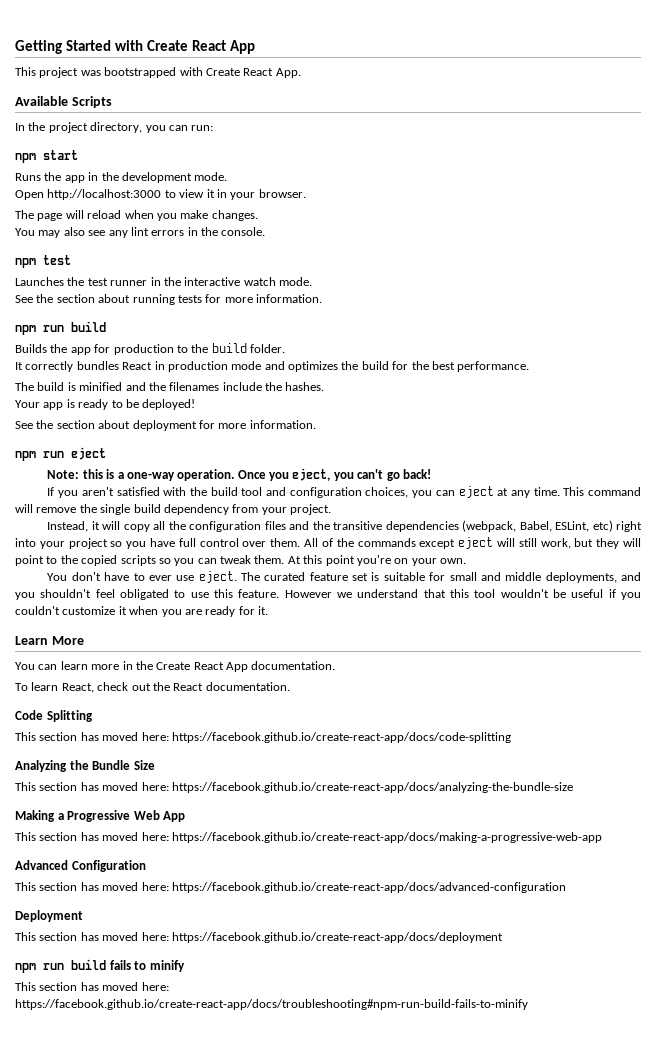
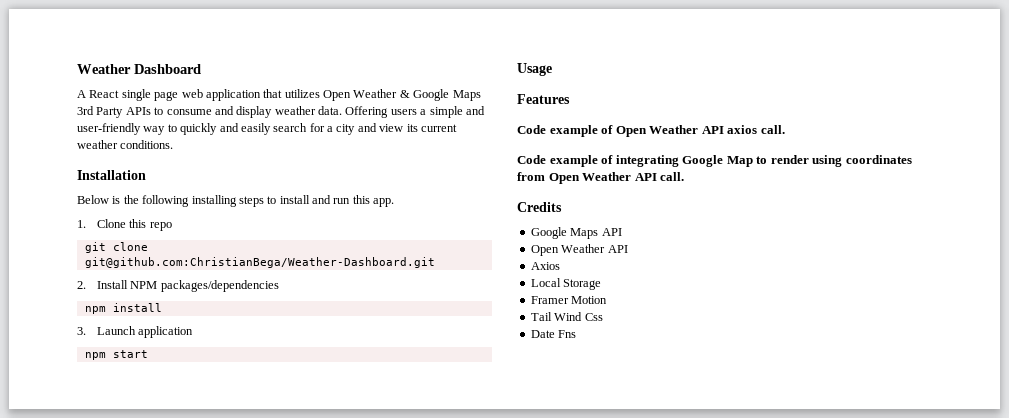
- Getting Started with Create React App
- This project was bootstrapped with Create React App.
- Available Scripts
- In the project directory, you can run:
+ Weather Dashboard
+ A React single page web application that utilizes Open Weather & Google Maps 3rd Party APIs to consume and display weather data. Offering users a simple and user-friendly way to quickly and easily search for a city and view its current weather conditions.
+ Installation
+ Below is the following installing steps to install and run this app.
+ 1. Clone this repo
+ git clone git@github.com:ChristianBega/Weather-Dashboard.git
+ 2. Install NPM packages/dependencies
+ npm install
+ 3. Launch application
  npm start
- Runs the app in the development mode.
- Open http://localhost:3000 to view it in your browser.
- The page will reload when you make changes.
- You may also see any lint errors in the console.
- npm test
- Launches the test runner in the interactive watch mode.
- See the section about running tests for more information.
- npm run build
- Builds the app for production to the build folder.
- It correctly bundles React in production mode and optimizes the build for the best performance.
- The build is minified and the filenames include the hashes.
- Your app is ready to be deployed!
- See the section about deployment for more information.
- npm run eject
- Note: this is a one-way operation. Once you eject, you can't go back!
- If you aren't satisfied with the build tool and configuration choices, you can eject at any time. This command will remove the single build dependency from your project.
- Instead, it will copy all the configuration files and the transitive dependencies (webpack, Babel, ESLint, etc) right into your project so you have full control over them. All of the commands except eject will still work, but they will point to the copied scripts so you can tweak them. At this point you're on your own.
- You don't have to ever use eject. The curated feature set is suitable for small and middle deployments, and you shouldn't feel obligated to use this feature. However we understand that this tool wouldn't be useful if you couldn't customize it when you are ready for it.
- Learn More
- You can learn more in the Create React App documentation.
- To learn React, check out the React documentation.
- Code Splitting
- This section has moved here: https://facebook.github.io/create-react-app/docs/code-splitting
- Analyzing the Bundle Size
- This section has moved here: https://facebook.github.io/create-react-app/docs/analyzing-the-bundle-size
- Making a Progressive Web App
- This section has moved here: https://facebook.github.io/create-react-app/docs/making-a-progressive-web-app
- Advanced Configuration
- This section has moved here: https://facebook.github.io/create-react-app/docs/advanced-configuration
- Deployment
- This section has moved here: https://facebook.github.io/create-react-app/docs/deployment
- npm run build fails to minify
- This section has moved here: https://facebook.github.io/create-react-app/docs/troubleshooting#npm-run-build-fails-to-minify
+ Usage
+ Features
+ Code example of Open Weather API axios call.
+ Code example of integrating Google Map to render using coordinates from Open Weather API call.
+ Credits
+ Google Maps API
+ Open Weather API
+ Axios
+ Local Storage
+ Framer Motion
+ Tail Wind Css
+ Date Fns

